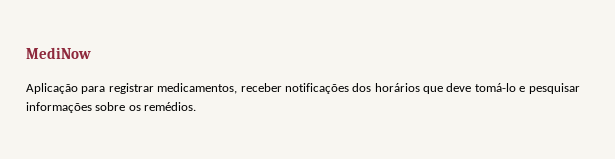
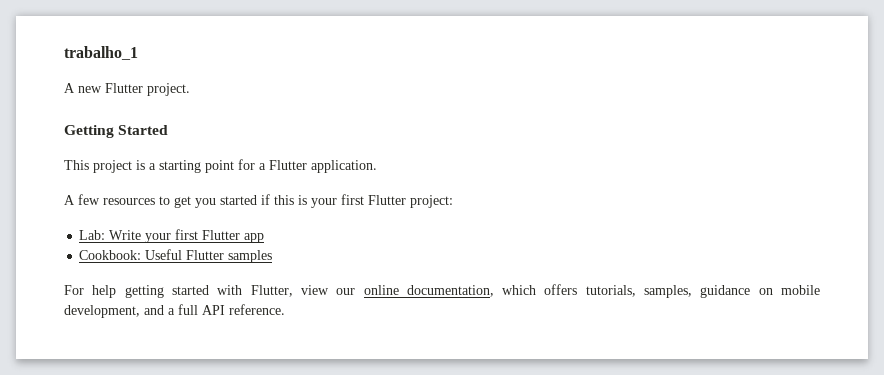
- MediNow
- Aplicação para registrar medicamentos, receber notificações dos horários que deve tomá-lo e pesquisar informações sobre os remédios.
+ trabalho_1
+ A new Flutter project.
+ Getting Started
+ This project is a starting point for a Flutter application.
+ A few resources to get you started if this is your first Flutter project:
+ Lab: Write your first Flutter app
+ Cookbook: Useful Flutter samples
+ For help getting started with Flutter, view our online documentation, which offers tutorials, samples, guidance on mobile development, and a full API reference.

